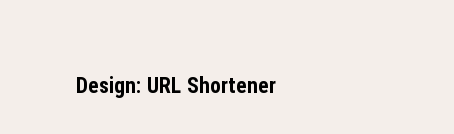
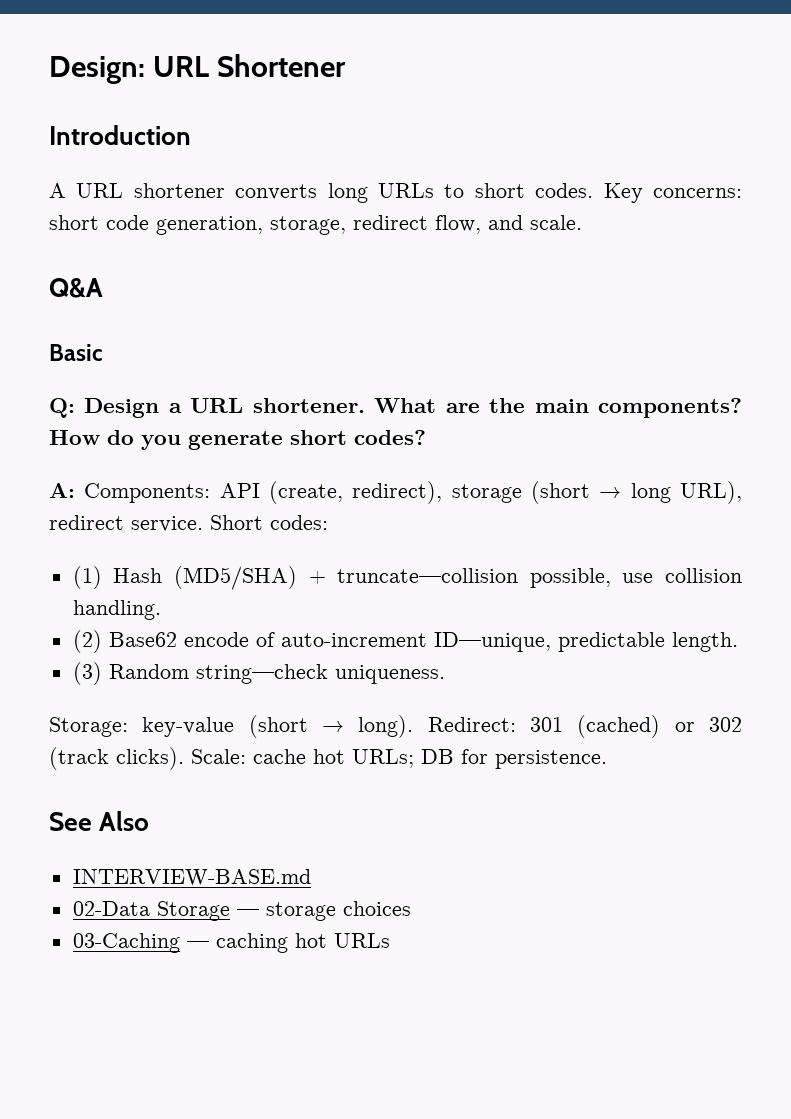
+ Introduction
+ A URL shortener converts long URLs to short codes. Key concerns: short code generation, storage, redirect flow, and scale.
+ Q&A
+ Basic
+ Q: Design a URL shortener. What are the main components? How do you generate short codes?
+ A: Components: API (create, redirect), storage (short → long URL), redirect service. Short codes:
+ (1) Hash (MD5/SHA) + truncate—collision possible, use collision handling.
+ (2) Base62 encode of auto-increment ID—unique, predictable length.
+ (3) Random string—check uniqueness.
+ Storage: key-value (short → long). Redirect: 301 (cached) or 302 (track clicks). Scale: cache hot URLs; DB for persistence.
+ See Also
+ INTERVIEW-BASE.md
+ 02-Data Storage — storage choices
+ 03-Caching — caching hot URLs

